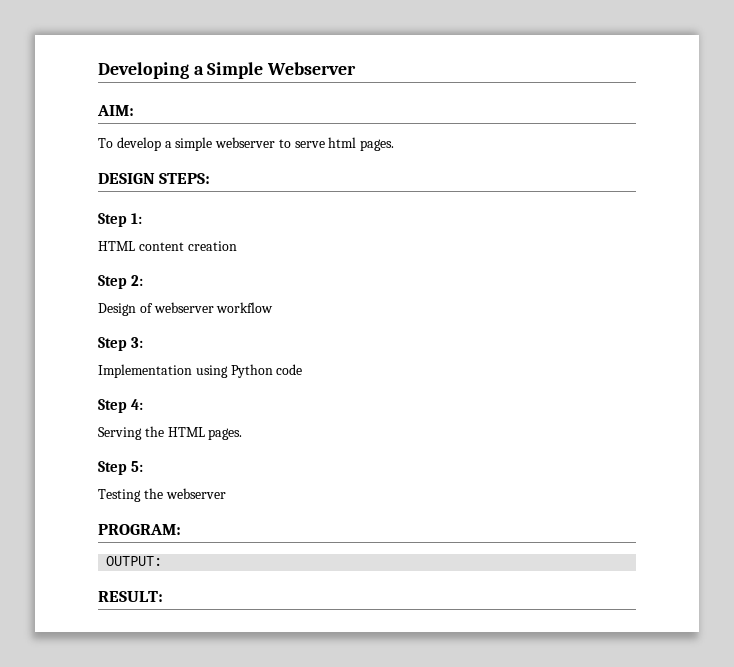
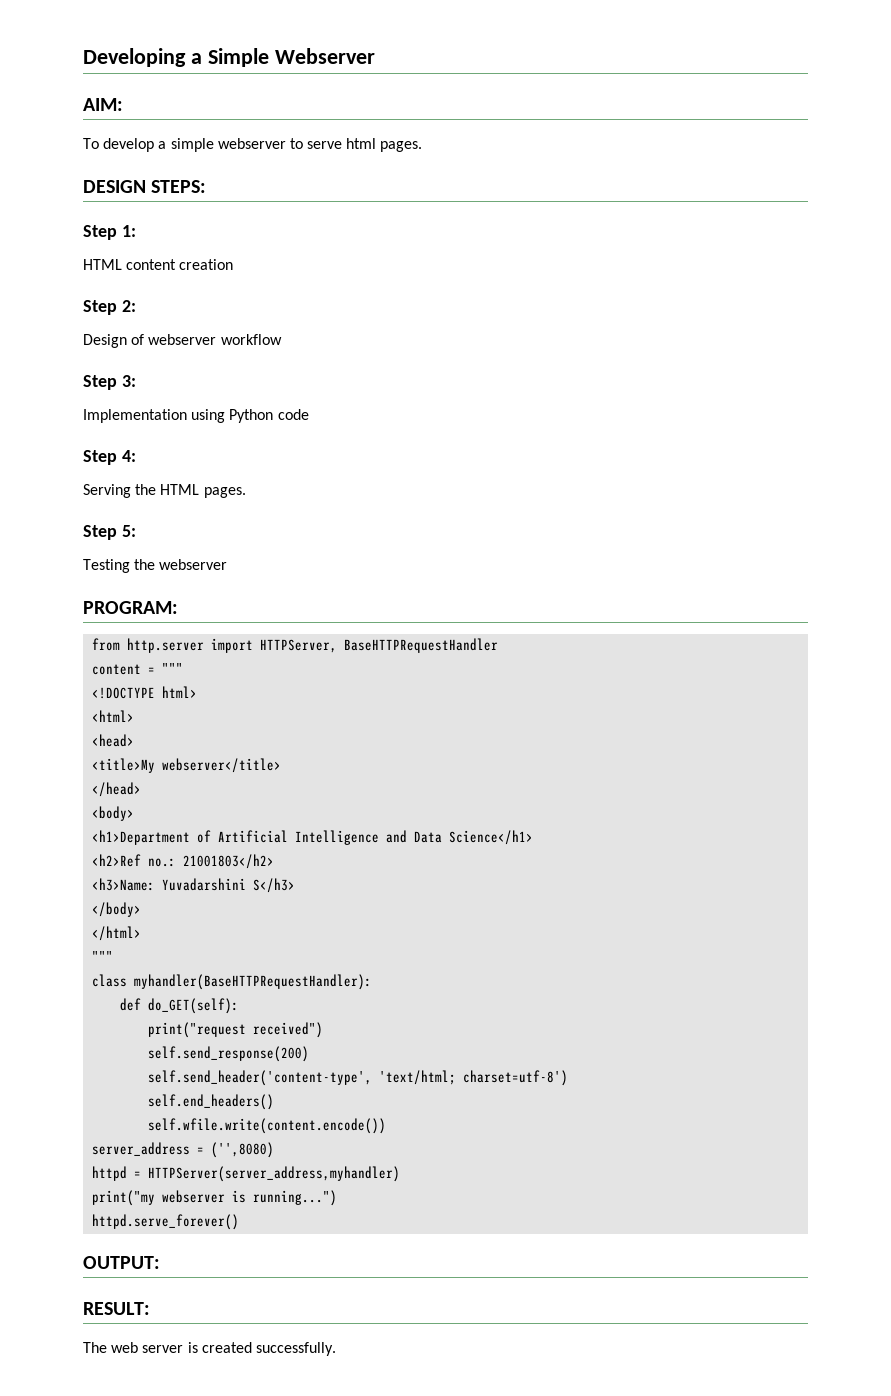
+ from http.server import HTTPServer, BaseHTTPRequestHandler
+ content = """
+ <!DOCTYPE html>
+ <html>
+ <head>
+ <title>My webserver</title>
+ </head>
+ <body>
+ <h1>Department of Artificial Intelligence and Data Science</h1>
+ <h2>Ref no.: 21001803</h2>
+ <h3>Name: Yuvadarshini S</h3>
+ </body>
+ </html>
+ """
+ class myhandler(BaseHTTPRequestHandler):
+ def do_GET(self):
+ print("request received")
+ self.send_response(200)
+ self.send_header('content-type', 'text/html; charset=utf-8')
+ self.end_headers()
+ self.wfile.write(content.encode())
+ server_address = ('',8080)
+ httpd = HTTPServer(server_address,myhandler)
+ print("my webserver is running...")
+ httpd.serve_forever()
  OUTPUT:
  RESULT:
+ The web server is created successfully.

